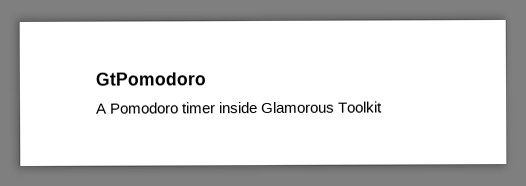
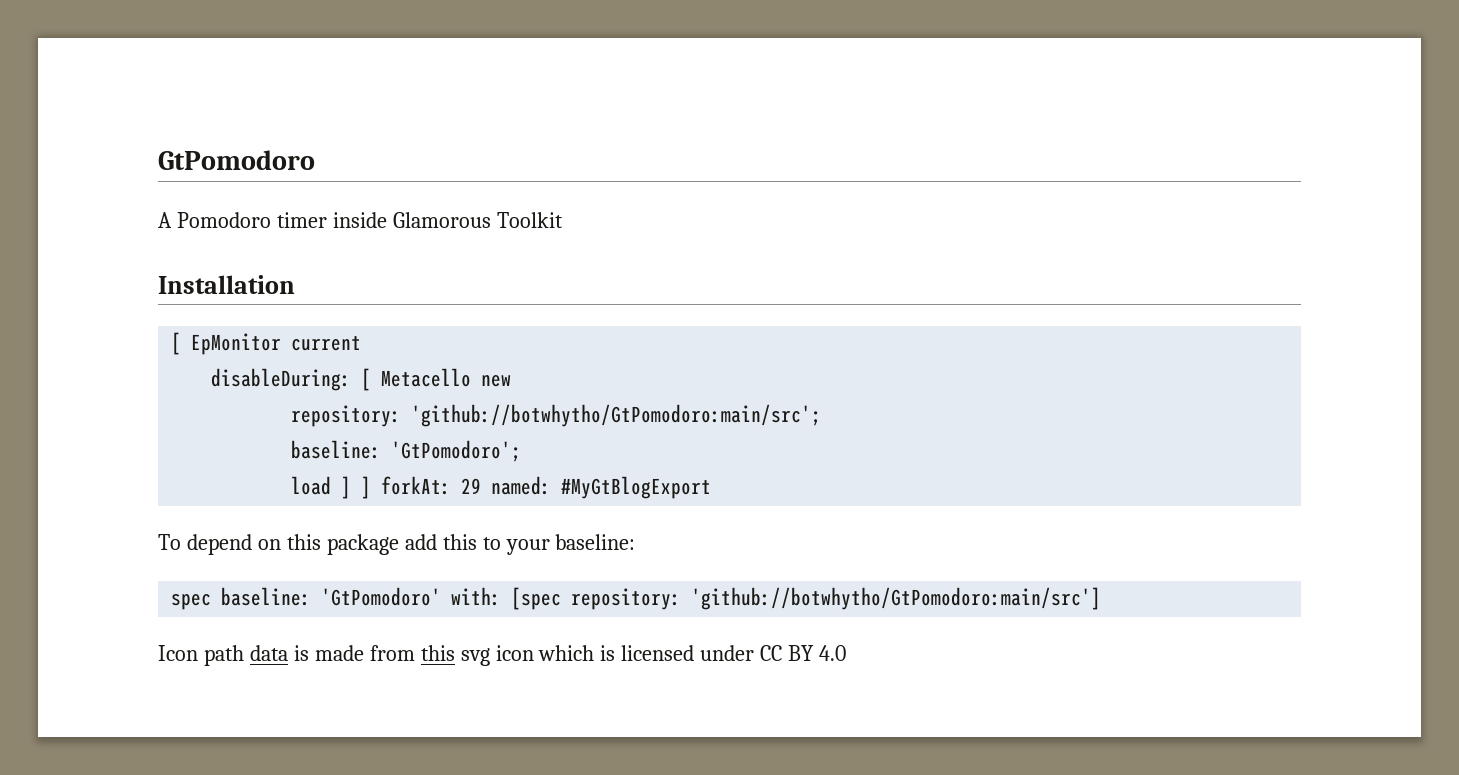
+ Installation
+ [ EpMonitor current
+ disableDuring: [ Metacello new
+ repository: 'github://botwhytho/GtPomodoro:main/src';
+ baseline: 'GtPomodoro';
+ load ] ] forkAt: 29 named: #MyGtBlogExport
+ To depend on this package add this to your baseline:
+ spec baseline: 'GtPomodoro' with: [spec repository: 'github://botwhytho/GtPomodoro:main/src']
+ Icon path data is made from this svg icon which is licensed under CC BY 4.0

